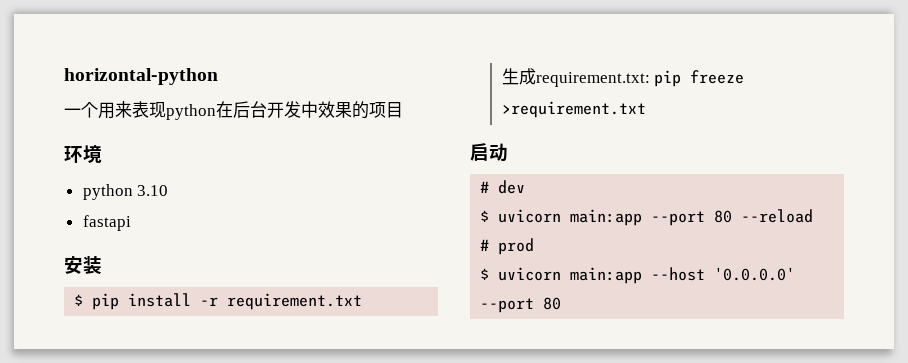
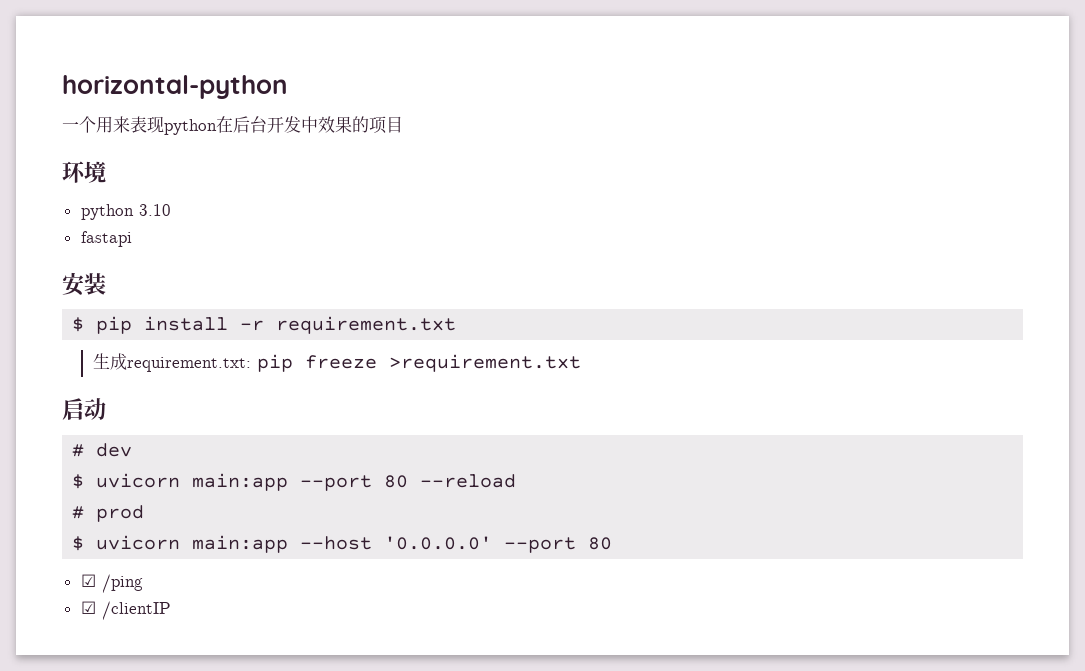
+ ☑ /ping
+ ☑ /clientIP

